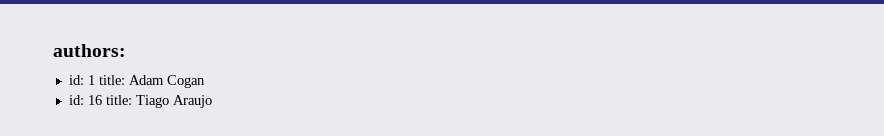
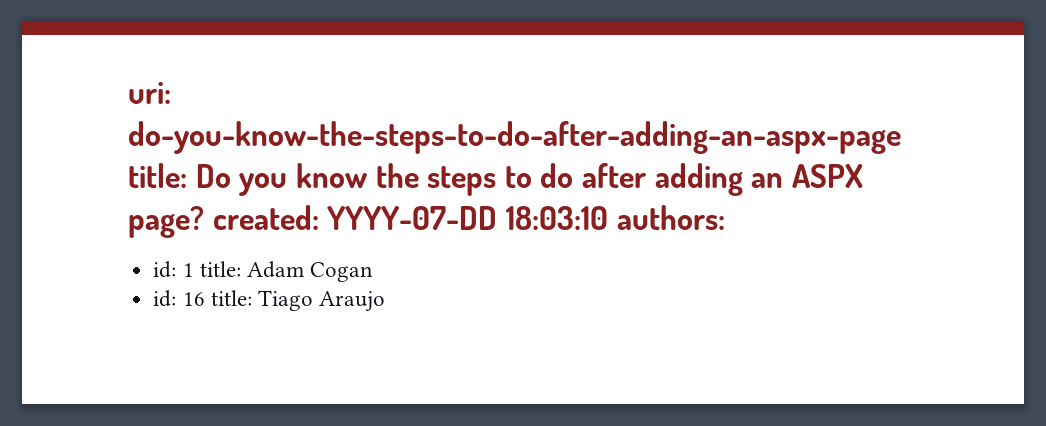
- authors:
+ uri: do-you-know-the-steps-to-do-after-adding-an-aspx-page title: Do you know the steps to do after adding an ASPX page? created: YYYY-07-DD 18:03:10 authors:

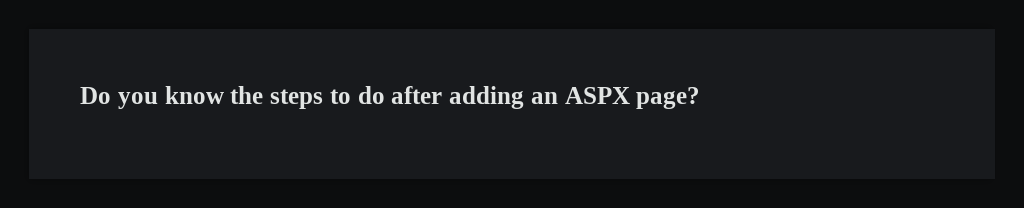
- uri: do-you-know-the-steps-to-do-after-adding-an-aspx-page title: Do you know the steps to do after adding an ASPX page? created: YYYY-07-DD 18:03:10 authors:
- id: 1 title: Adam Cogan
- id: 16 title: Tiago Araujo
+ Do you know the steps to do after adding an ASPX page?

